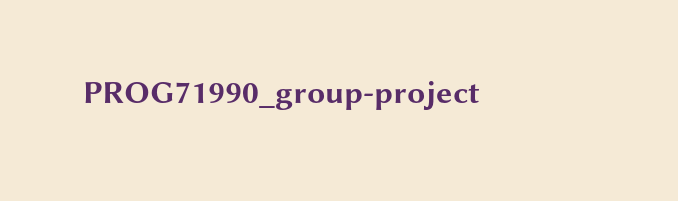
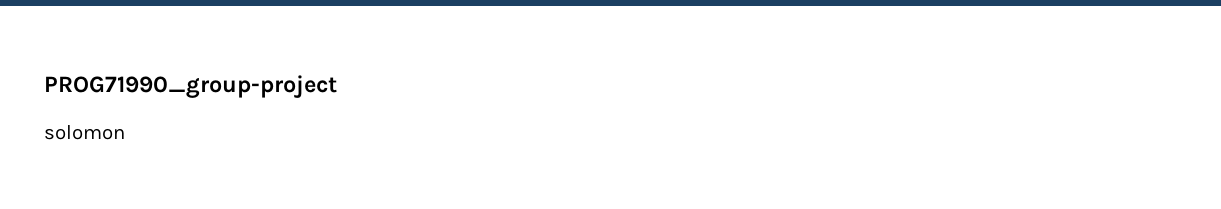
+ solomon

